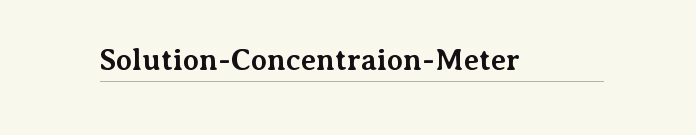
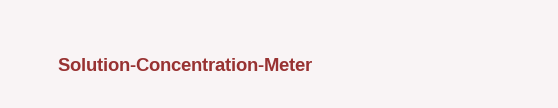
- Solution-Concentraion-Meter
+ Solution-Concentration-Meter

